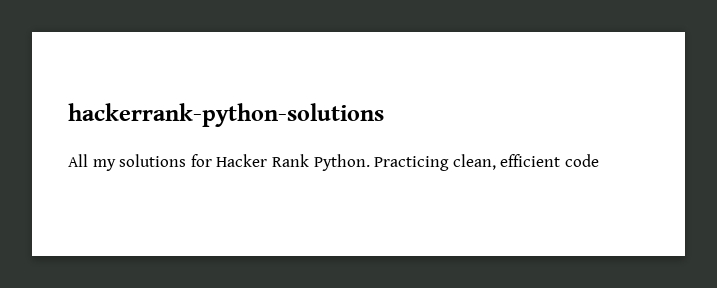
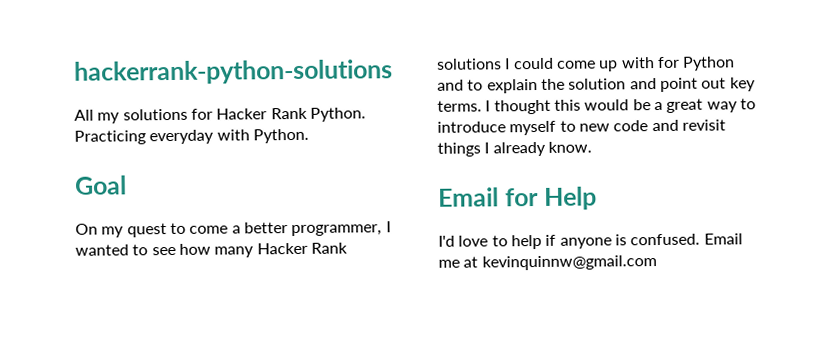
- Practicing clean, efficient code
+ Practicing everyday with Python.
+ Goal
+ On my quest to come a better programmer, I wanted to see how many Hacker Rank solutions I could come up with for Python and to explain the solution and point out key terms. I thought this would be a great way to introduce myself to new code and revisit things I already know.
+ Email for Help
+ I'd love to help if anyone is confused. Email me at kevinquinnw@gmail.com

